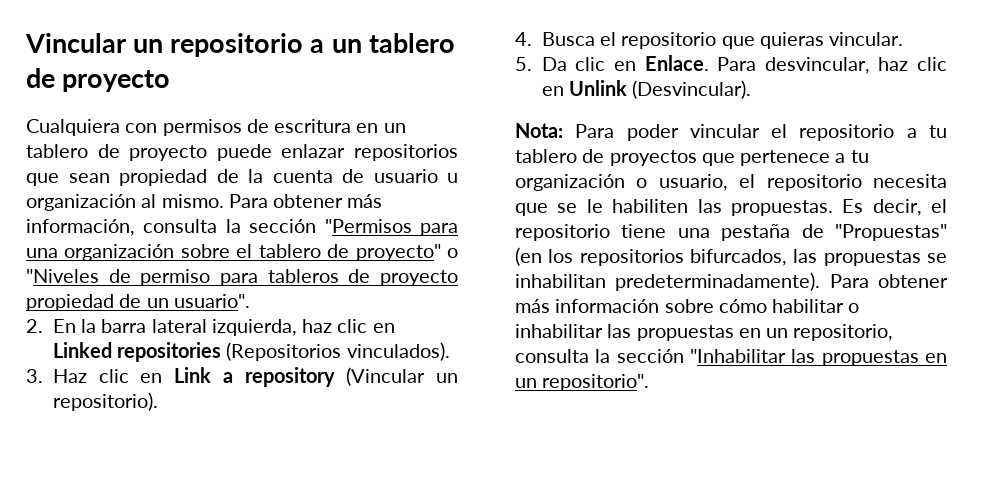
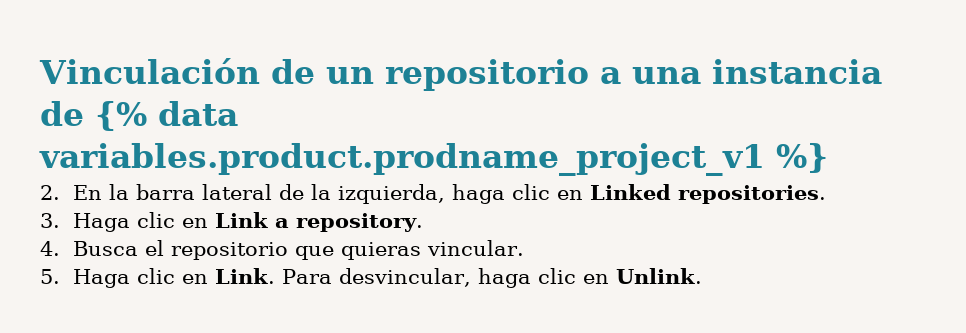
- Vincular un repositorio a un tablero de proyecto
- Cualquiera con permisos de escritura en un tablero de proyecto puede enlazar repositorios que sean propiedad de la cuenta de usuario u organización al mismo. Para obtener más información, consulta la sección "Permisos para una organización sobre el tablero de proyecto" o "Niveles de permiso para tableros de proyecto propiedad de un usuario".
+ Vinculación de un repositorio a una instancia de {% data variables.product.prodname_project_v1 %}
- 2. En la barra lateral izquierda, haz clic en Linked repositories (Repositorios vinculados).
+ 2. En la barra lateral de la izquierda, haga clic en Linked repositories.
- 3. Haz clic en Link a repository (Vincular un repositorio).
+ 3. Haga clic en Link a repository.
- 5. Da clic en Enlace.
+ 5. Haga clic en Link.
- Para desvincular, haz clic en Unlink (Desvincular).
- Nota: Para poder vincular el repositorio a tu tablero de proyectos que pertenece a tu organización o usuario, el repositorio necesita que se le habiliten las propuestas. Es decir, el repositorio tiene una pestaña de "Propuestas" (en los repositorios bifurcados, las propuestas se inhabilitan predeterminadamente). Para obtener más información sobre cómo habilitar o inhabilitar las propuestas en un repositorio, consulta la sección "Inhabilitar las propuestas en un repositorio".
+ Para desvincular, haga clic en Unlink.

